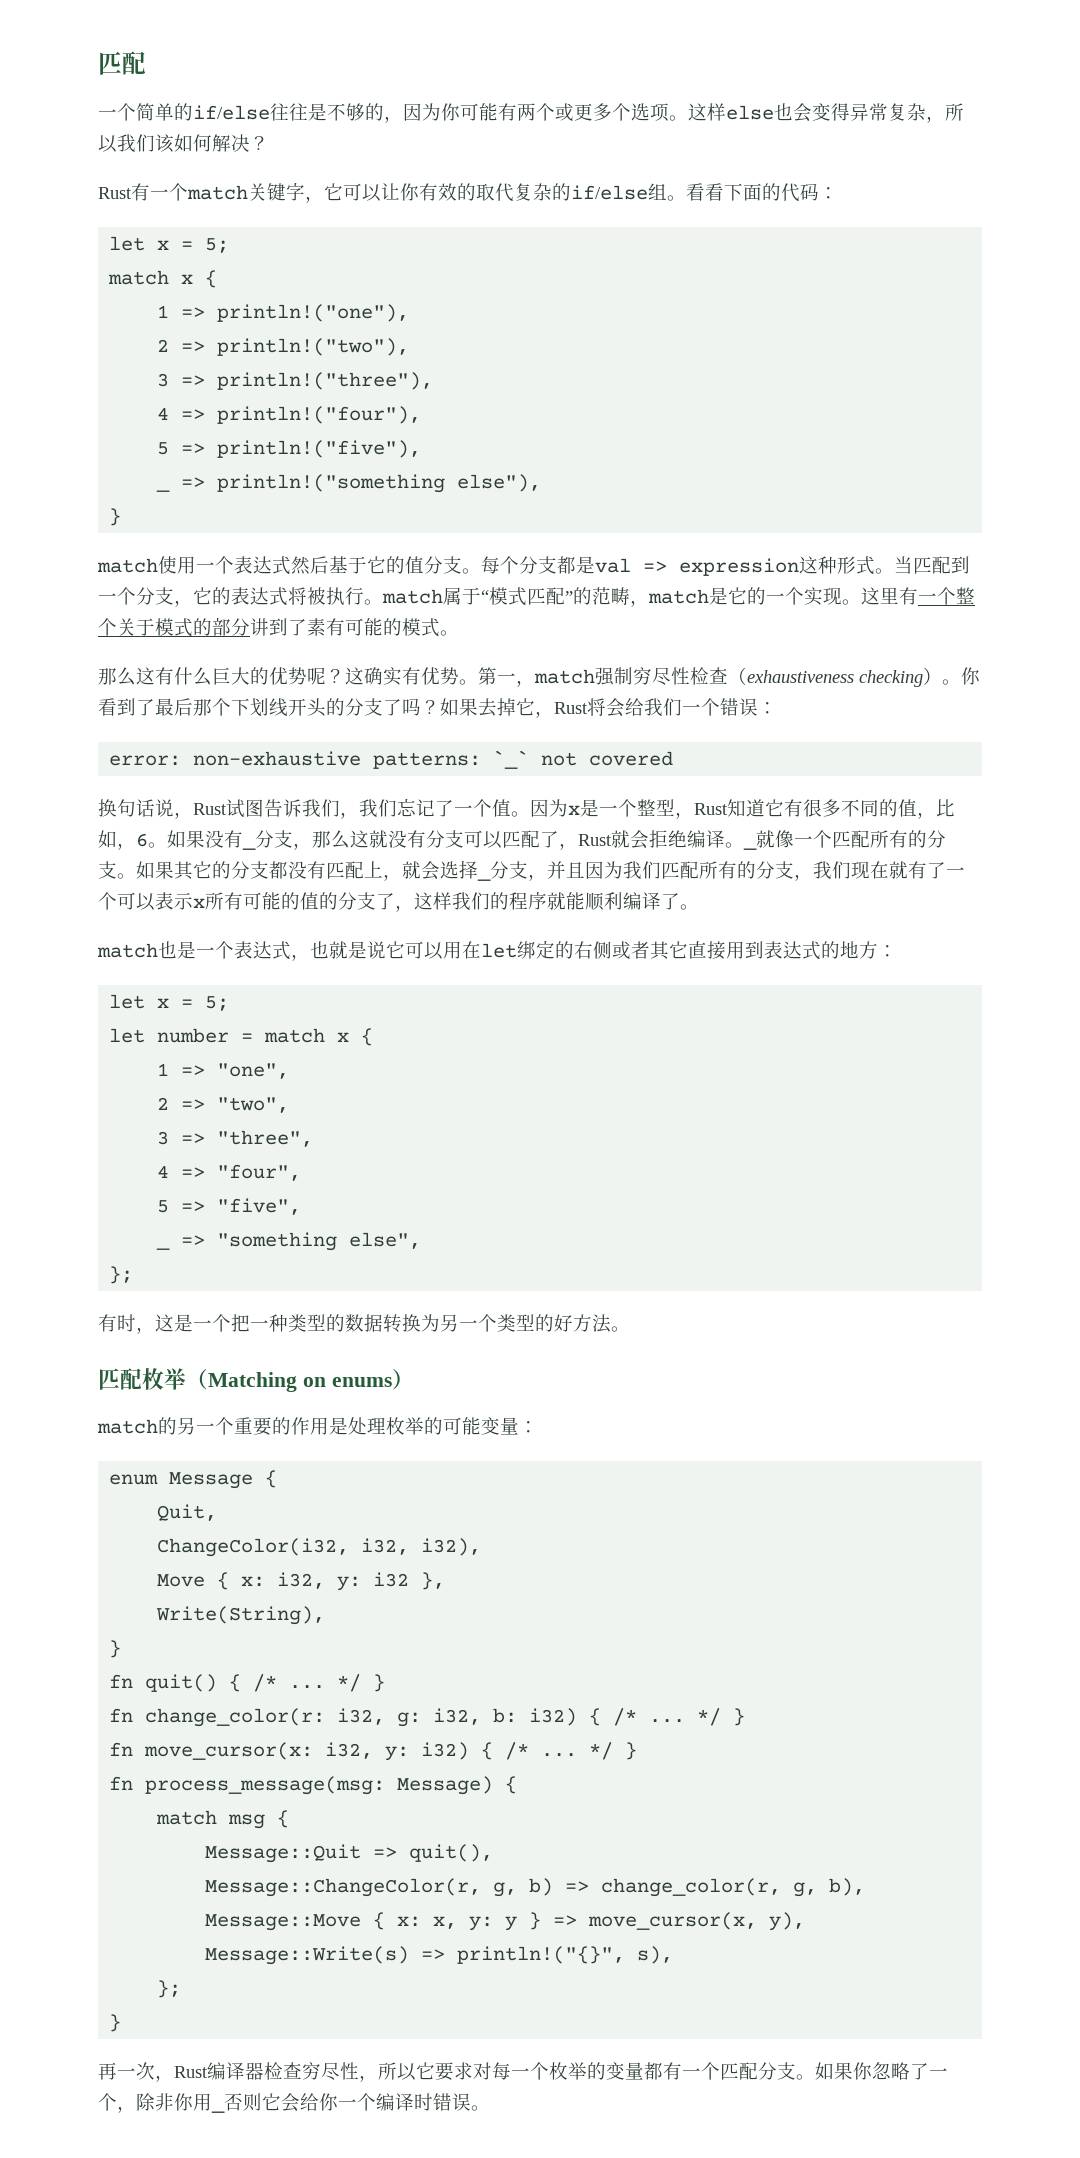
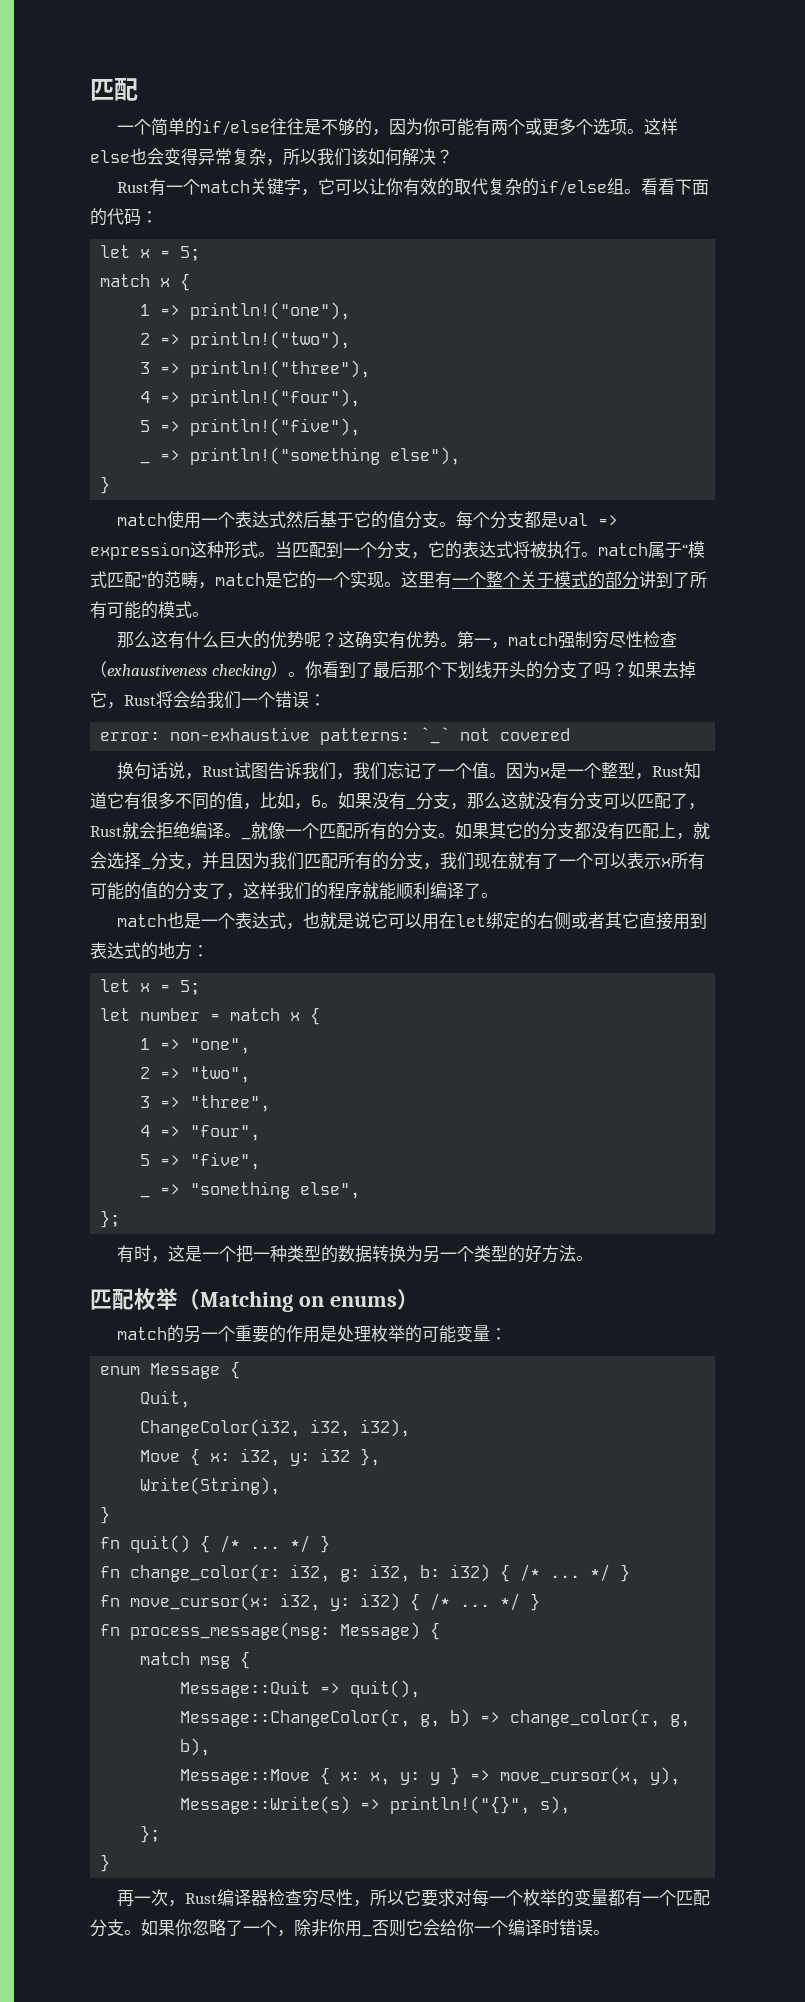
- 这里有一个整个关于模式的部分讲到了素有可能的模式。
+ 这里有一个整个关于模式的部分讲到了所有可能的模式。

